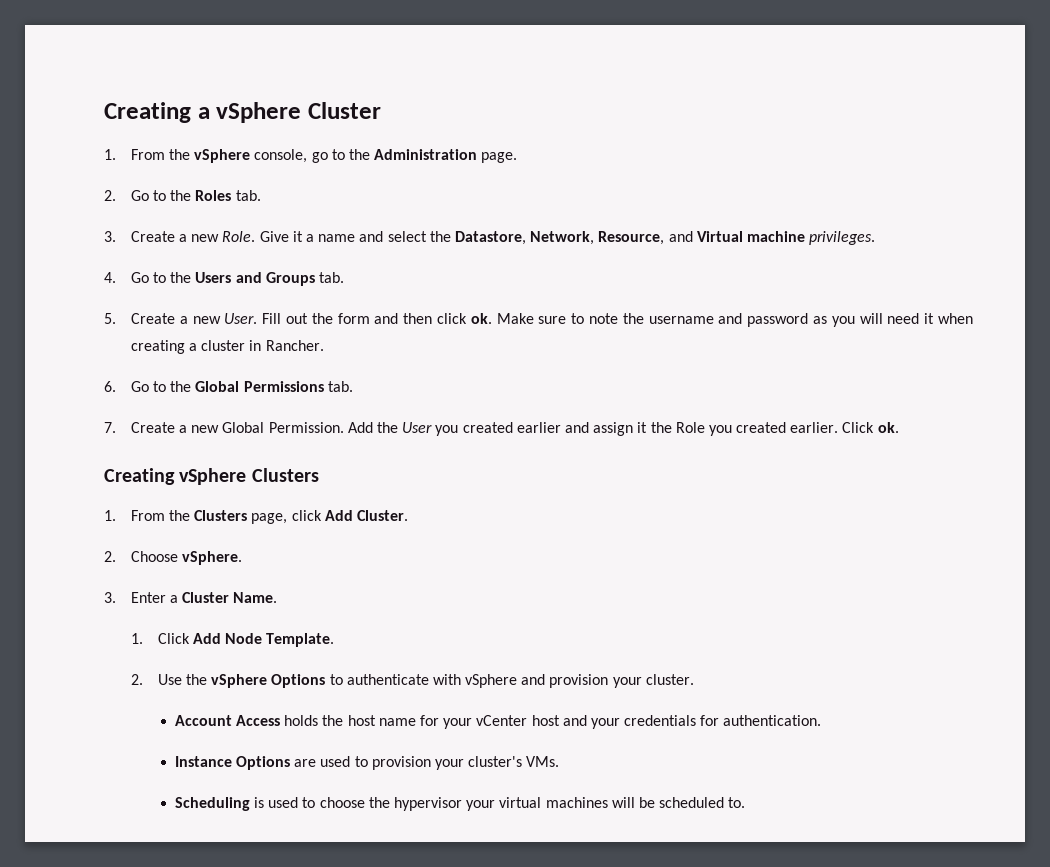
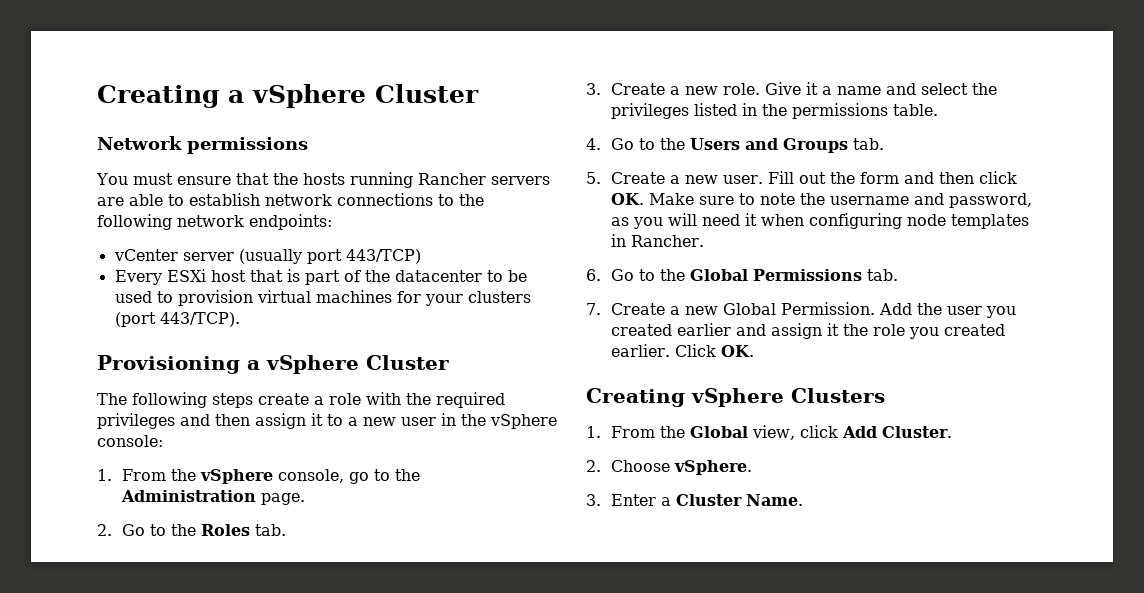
+ Network permissions
+ You must ensure that the hosts running Rancher servers are able to establish network connections to the following network endpoints:
+ vCenter server (usually port 443/TCP)
+ Every ESXi host that is part of the datacenter to be used to provision virtual machines for your clusters (port 443/TCP).
+ Provisioning a vSphere Cluster
+ The following steps create a role with the required privileges and then assign it to a new user in the vSphere console:
- 3. Create a new Role.
+ 3. Create a new role.
- Give it a name and select the Datastore, Network, Resource, and Virtual machine privileges.
+ Give it a name and select the privileges listed in the permissions table.
- 5. Create a new User.
+ 5. Create a new user.
- Fill out the form and then click ok. Make sure to note the username and password as you will need it when creating a cluster in Rancher.
+ Fill out the form and then click OK. Make sure to note the username and password, as you will need it when configuring node templates in Rancher.
- Add the User you created earlier and assign it the Role you created earlier.
+ Add the user you created earlier and assign it the role you created earlier.
- Click ok.
+ Click OK.
- 1. From the Clusters page, click Add Cluster.
+ 1. From the Global view, click Add Cluster.
- 1. Click Add Node Template.
- 2. Use the vSphere Options to authenticate with vSphere and provision your cluster.
- Account Access holds the host name for your vCenter host and your credentials for authentication.
- Instance Options are used to provision your cluster's VMs.
- Scheduling is used to choose the hypervisor your virtual machines will be scheduled to.

